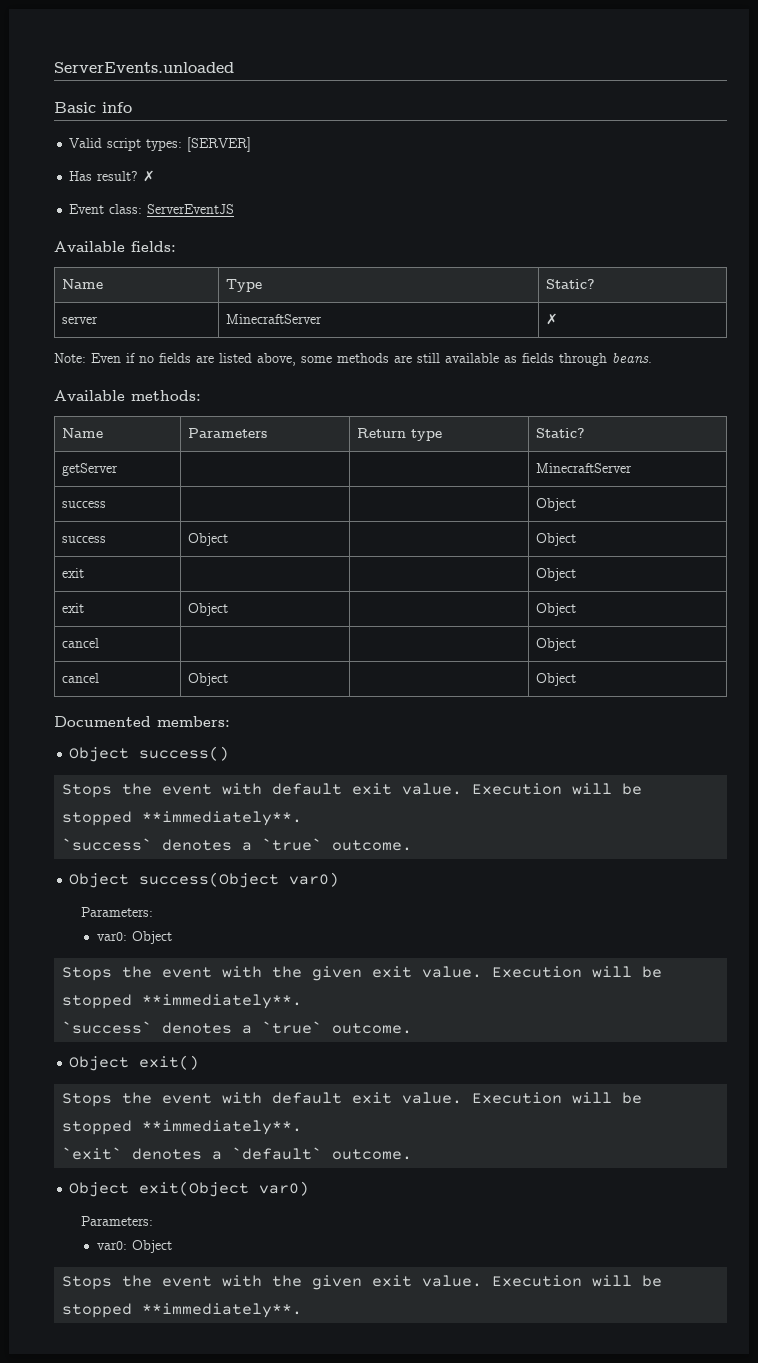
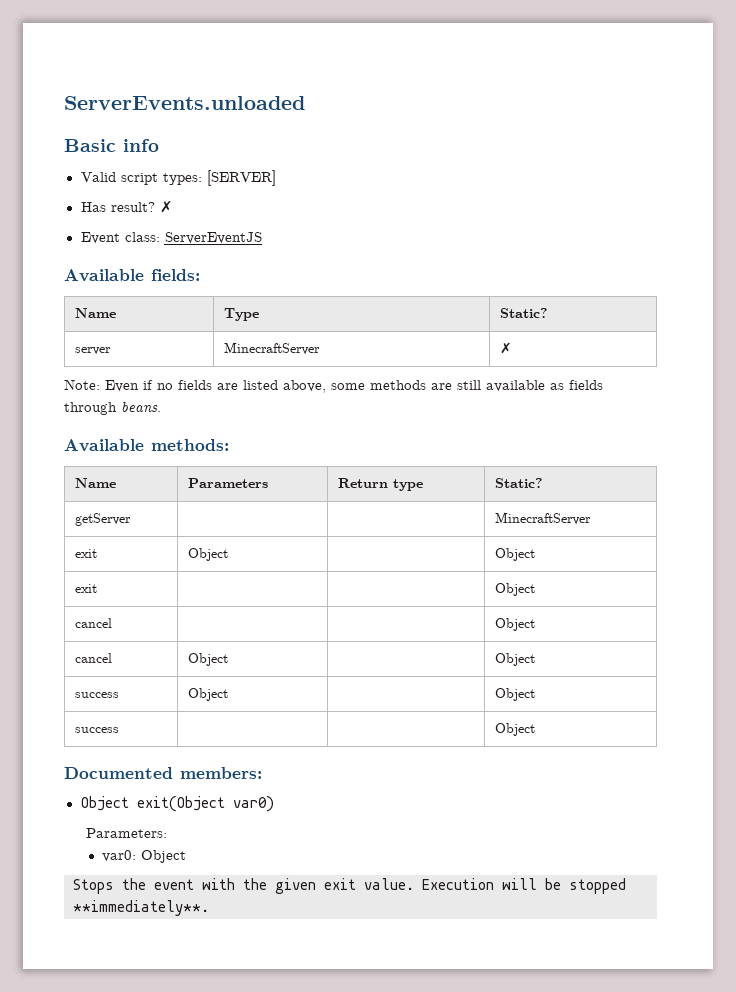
- success | | | Object
- success | Object | | Object
+ exit | Object | | Object
- exit | Object | | Object
+ success | Object | | Object
+ success | | | Object
  Documented members:
- Object success()
- Stops the event with default exit value. Execution will be stopped **immediately**.
- `success` denotes a `true` outcome.
- Object success(Object var0)
- Parameters:
- var0: Object
- Stops the event with the given exit value. Execution will be stopped **immediately**.
- `success` denotes a `true` outcome.
- Object exit()
- Stops the event with default exit value. Execution will be stopped **immediately**.
- `exit` denotes a `default` outcome.

